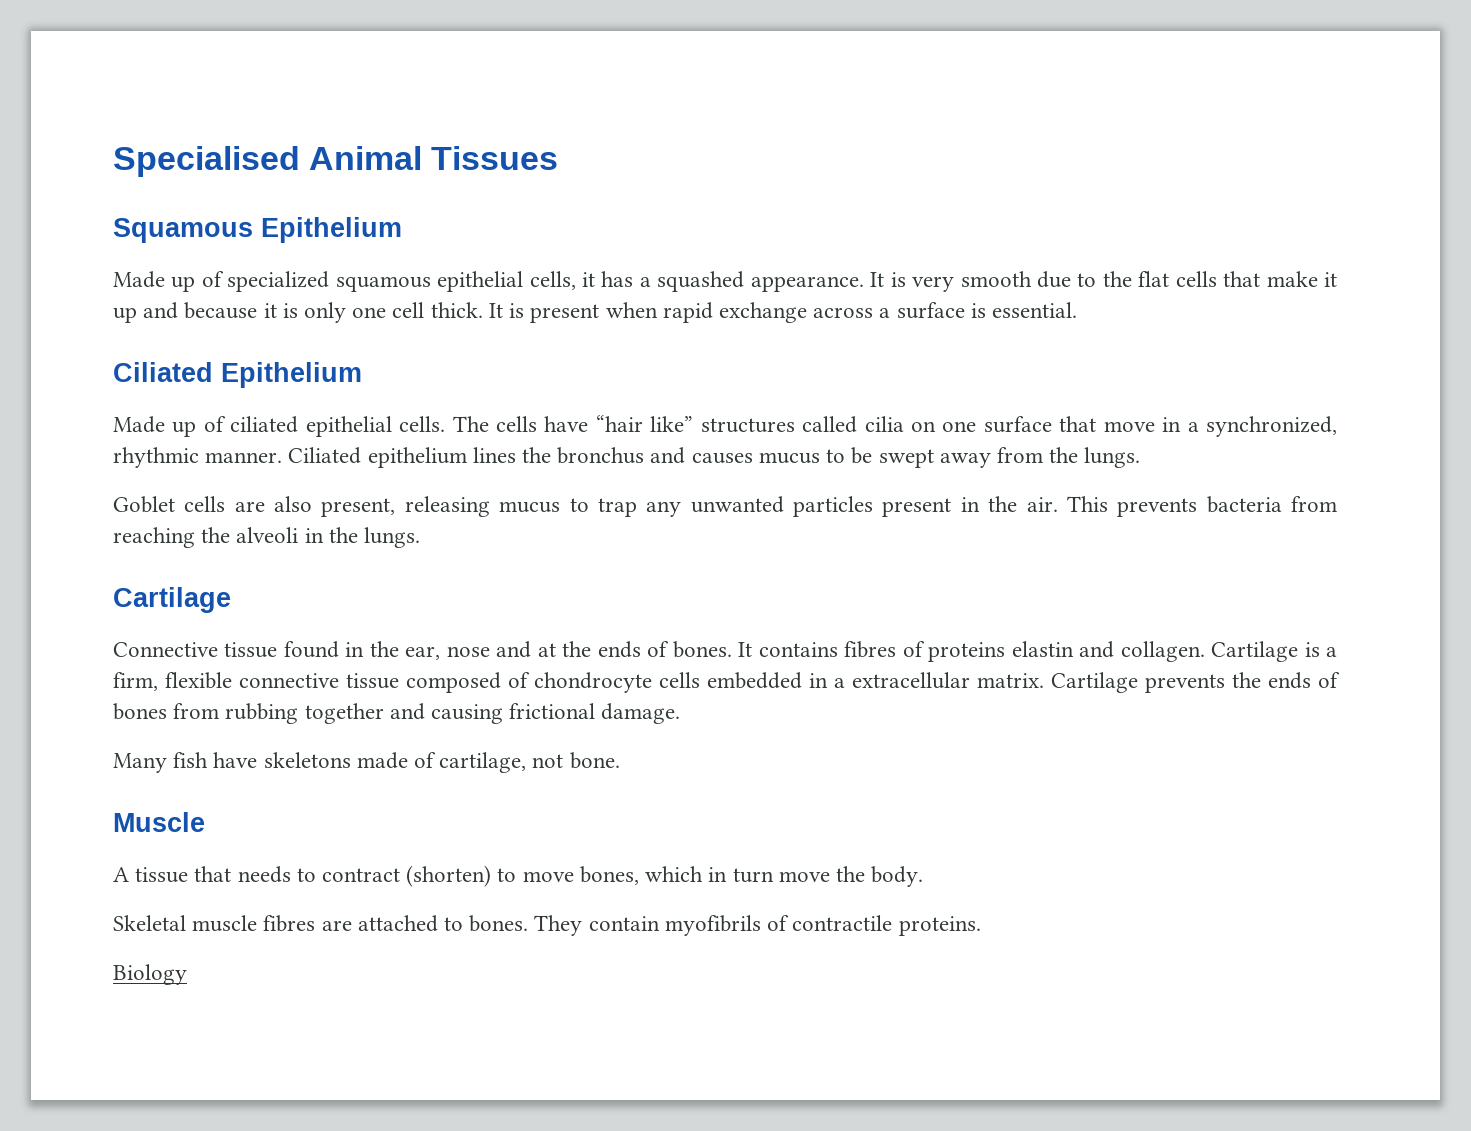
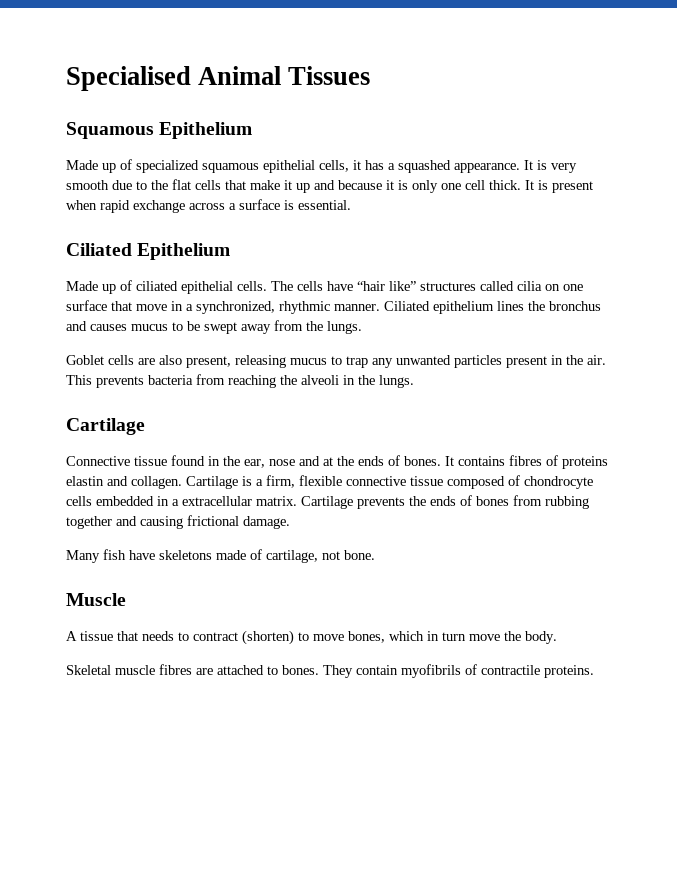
- Biology

